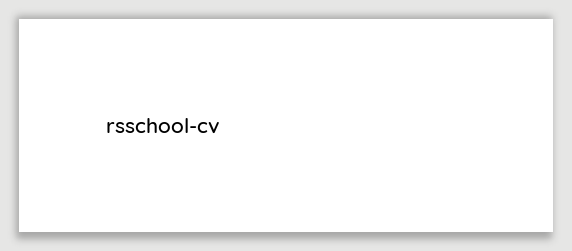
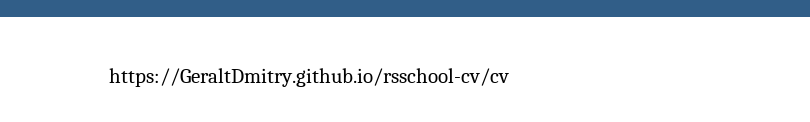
- rsschool-cv
+ https://GeraltDmitry.github.io/rsschool-cv/cv

